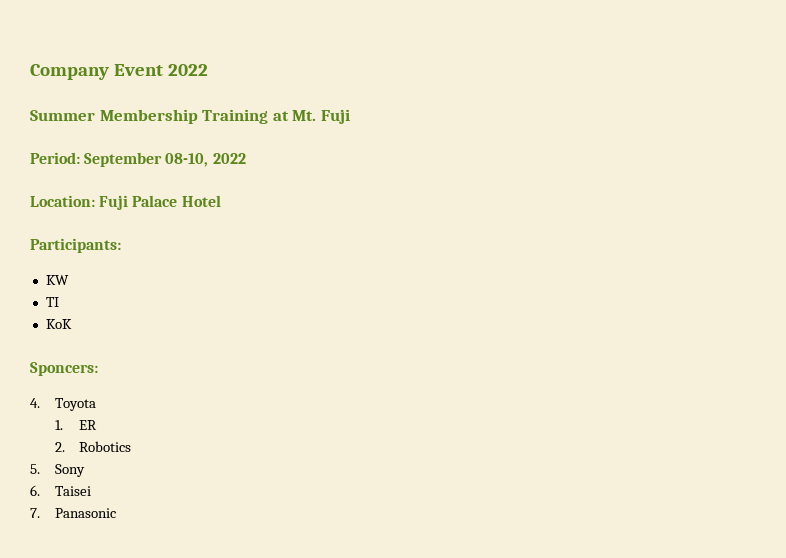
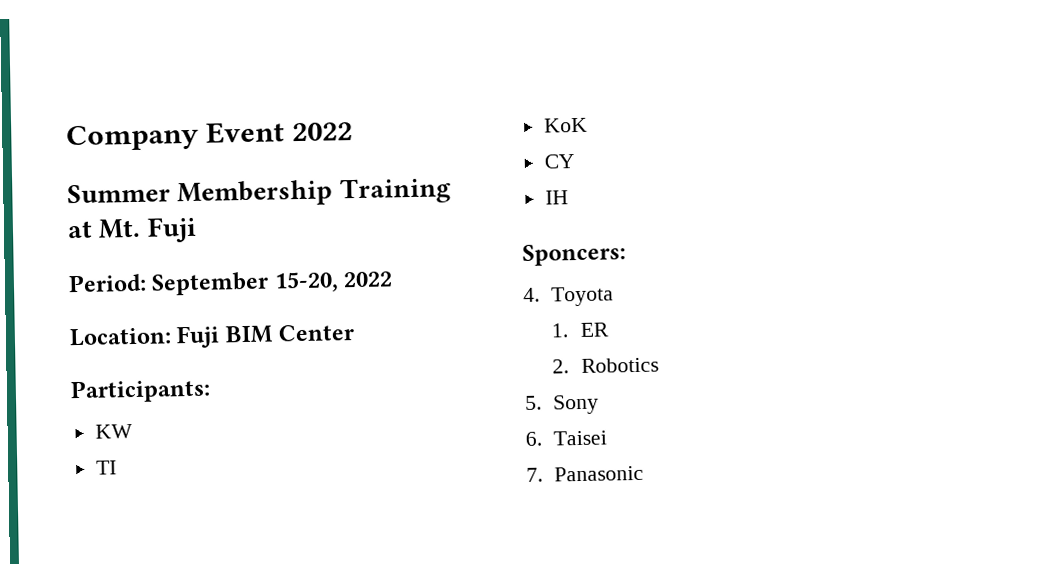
- Period: September 08-10, 2022
+ Period: September 15-20, 2022
- Location: Fuji Palace Hotel
+ Location: Fuji BIM Center
+ CY
+ IH

